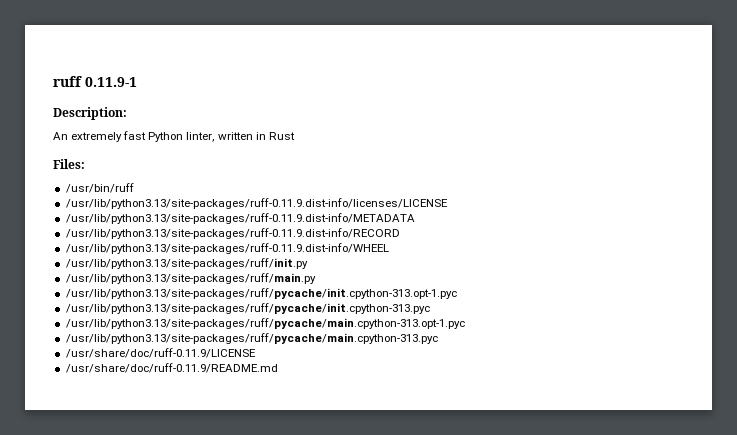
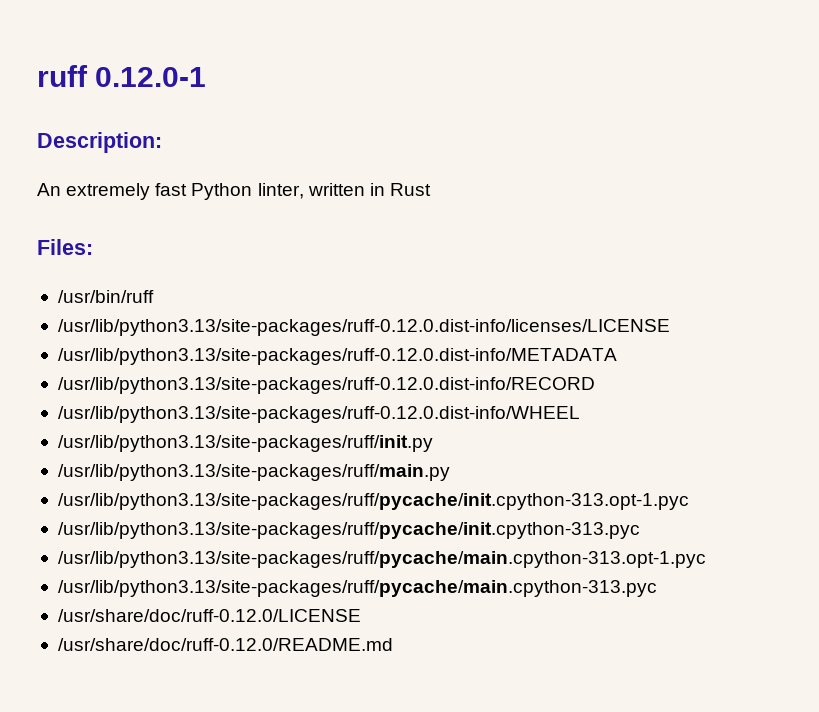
- ruff 0.11.9-1
+ ruff 0.12.0-1
- /usr/lib/python3.13/site-packages/ruff-0.11.9.dist-info/licenses/LICENSE
- /usr/lib/python3.13/site-packages/ruff-0.11.9.dist-info/METADATA
- /usr/lib/python3.13/site-packages/ruff-0.11.9.dist-info/RECORD
- /usr/lib/python3.13/site-packages/ruff-0.11.9.dist-info/WHEEL
+ /usr/lib/python3.13/site-packages/ruff-0.12.0.dist-info/licenses/LICENSE
+ /usr/lib/python3.13/site-packages/ruff-0.12.0.dist-info/METADATA
+ /usr/lib/python3.13/site-packages/ruff-0.12.0.dist-info/RECORD
+ /usr/lib/python3.13/site-packages/ruff-0.12.0.dist-info/WHEEL
- /usr/share/doc/ruff-0.11.9/LICENSE
- /usr/share/doc/ruff-0.11.9/README.md
+ /usr/share/doc/ruff-0.12.0/LICENSE
+ /usr/share/doc/ruff-0.12.0/README.md

